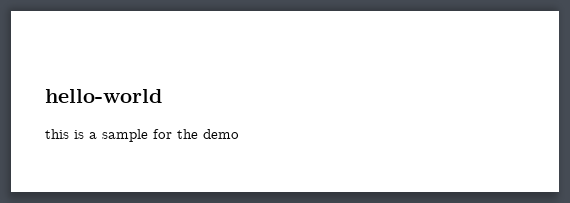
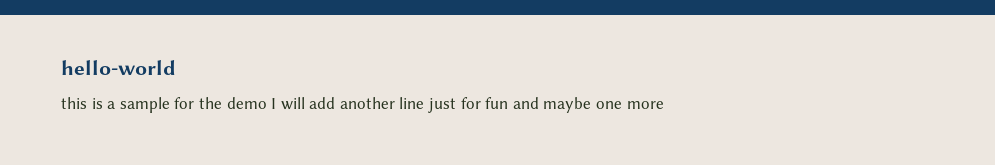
- this is a sample for the demo
+ this is a sample for the demo I will add another line just for fun and maybe one more

